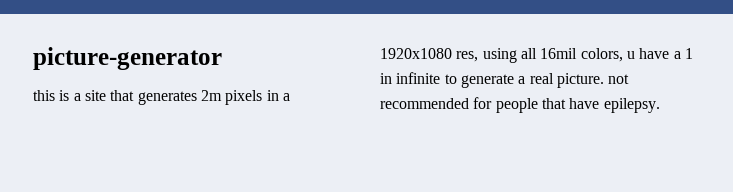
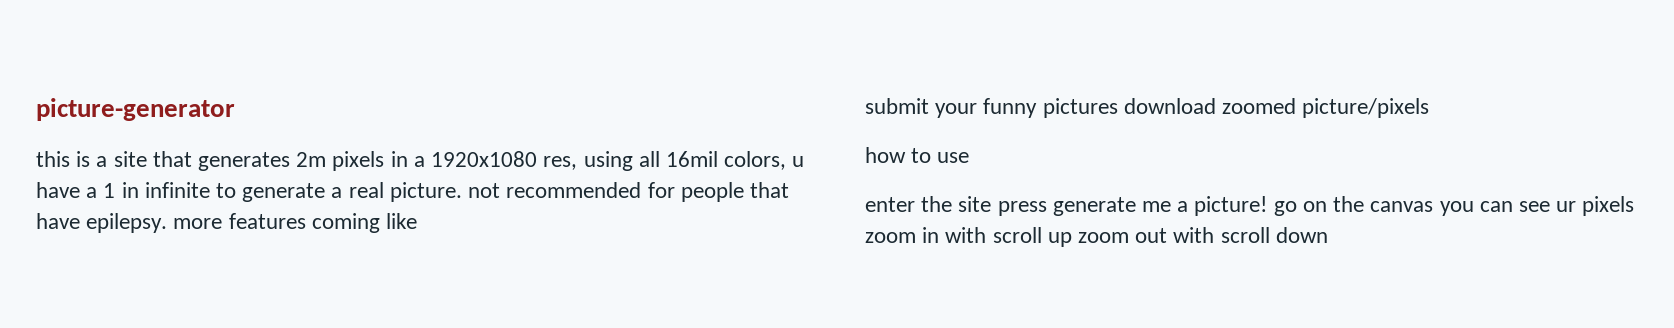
- this is a site that generates 2m pixels in a 1920x1080 res, using all 16mil colors, u have a 1 in infinite to generate a real picture. not recommended for people that have epilepsy.
+ this is a site that generates 2m pixels in a 1920x1080 res, using all 16mil colors, u have a 1 in infinite to generate a real picture. not recommended for people that have epilepsy. more features coming like
+ submit your funny pictures download zoomed picture/pixels
+ how to use
+ enter the site press generate me a picture! go on the canvas you can see ur pixels zoom in with scroll up zoom out with scroll down

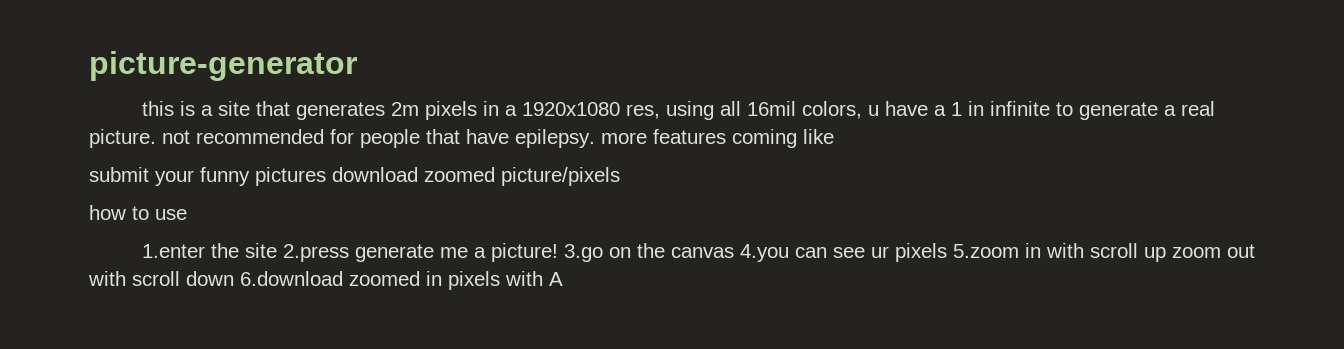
- enter the site press generate me a picture! go on the canvas you can see ur pixels zoom in with scroll up zoom out with scroll down
+ 1.enter the site 2.press generate me a picture! 3.go on the canvas 4.you can see ur pixels 5.zoom in with scroll up zoom out with scroll down 6.download zoomed in pixels with A

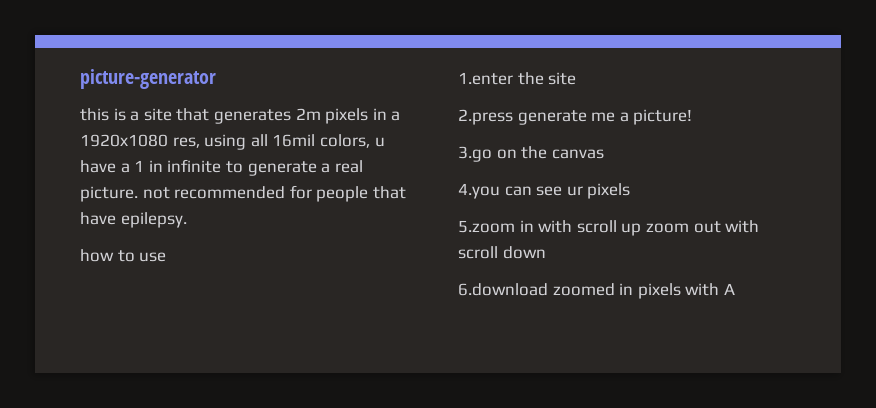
- this is a site that generates 2m pixels in a 1920x1080 res, using all 16mil colors, u have a 1 in infinite to generate a real picture. not recommended for people that have epilepsy. more features coming like
- submit your funny pictures download zoomed picture/pixels
+ this is a site that generates 2m pixels in a 1920x1080 res, using all 16mil colors, u have a 1 in infinite to generate a real picture. not recommended for people that have epilepsy.
- 1.enter the site 2.press generate me a picture! 3.go on the canvas 4.you can see ur pixels 5.zoom in with scroll up zoom out with scroll down 6.download zoomed in pixels with A
+ 1.enter the site
+ 2.press generate me a picture!
+ 3.go on the canvas
+ 4.you can see ur pixels
+ 5.zoom in with scroll up zoom out with scroll down
+ 6.download zoomed in pixels with A

